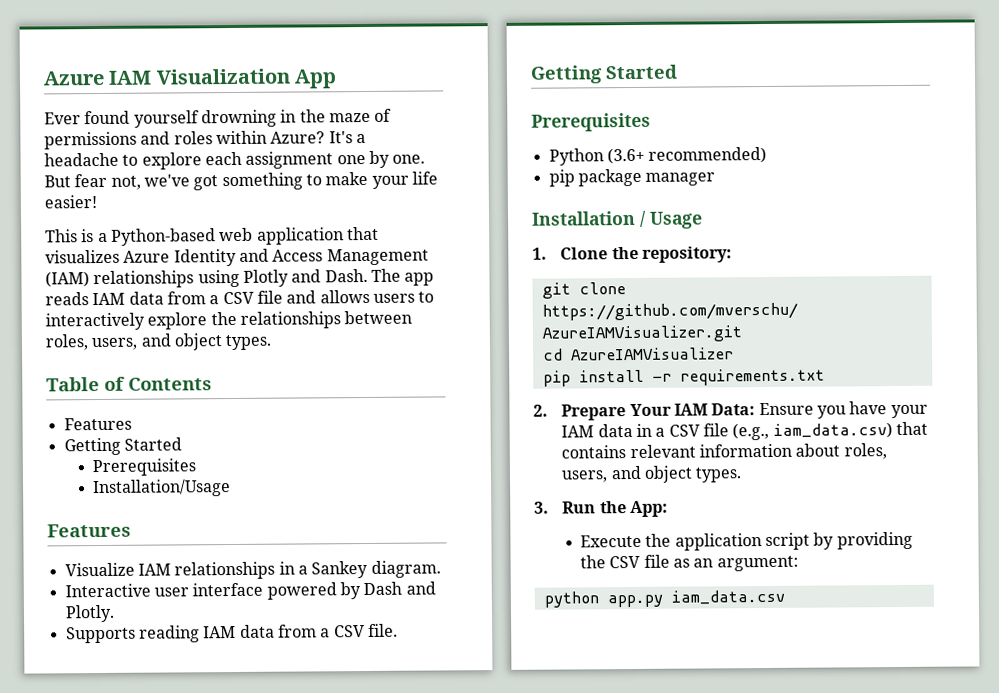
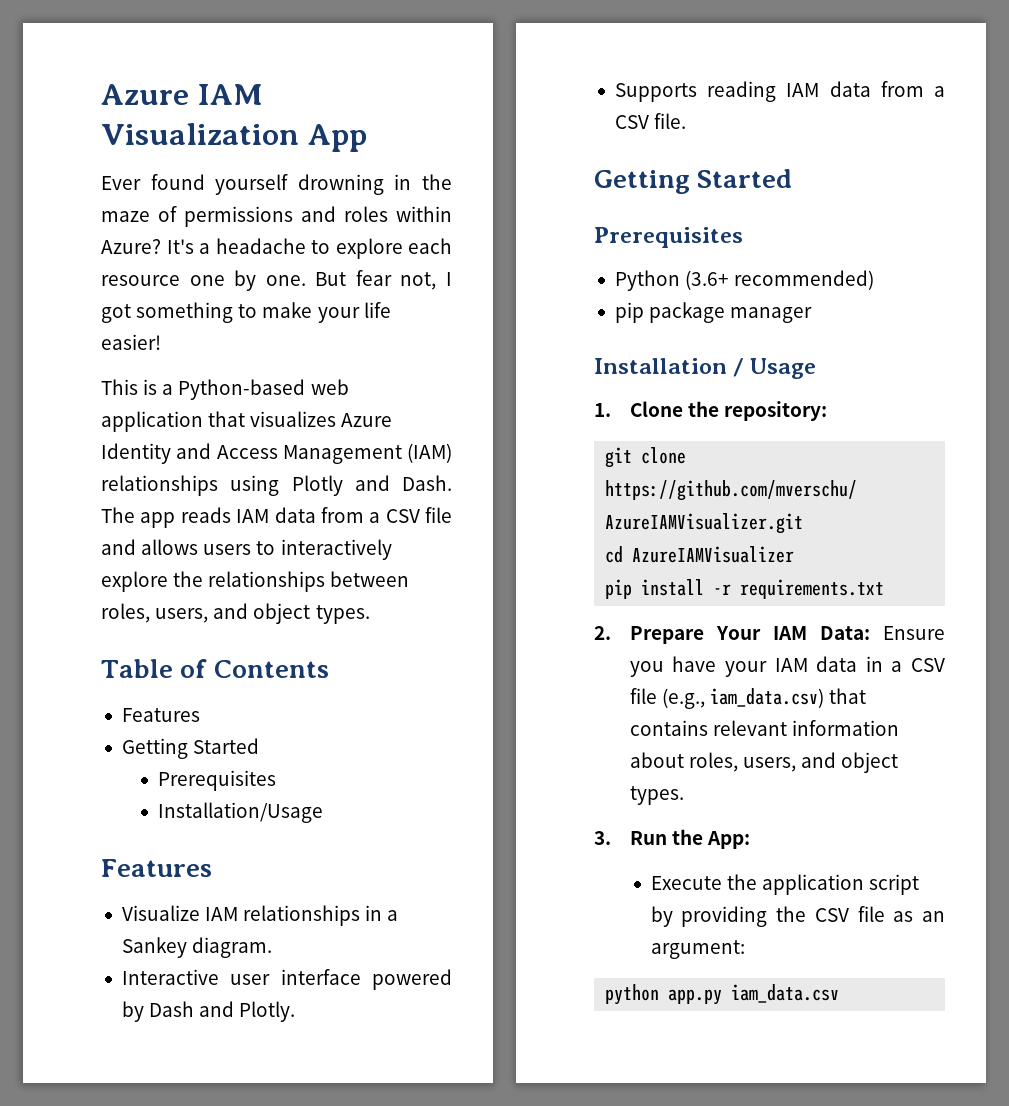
- It's a headache to explore each assignment one by one.
+ It's a headache to explore each resource one by one.
- But fear not, we've got something to make your life easier!
+ But fear not, I got something to make your life easier!

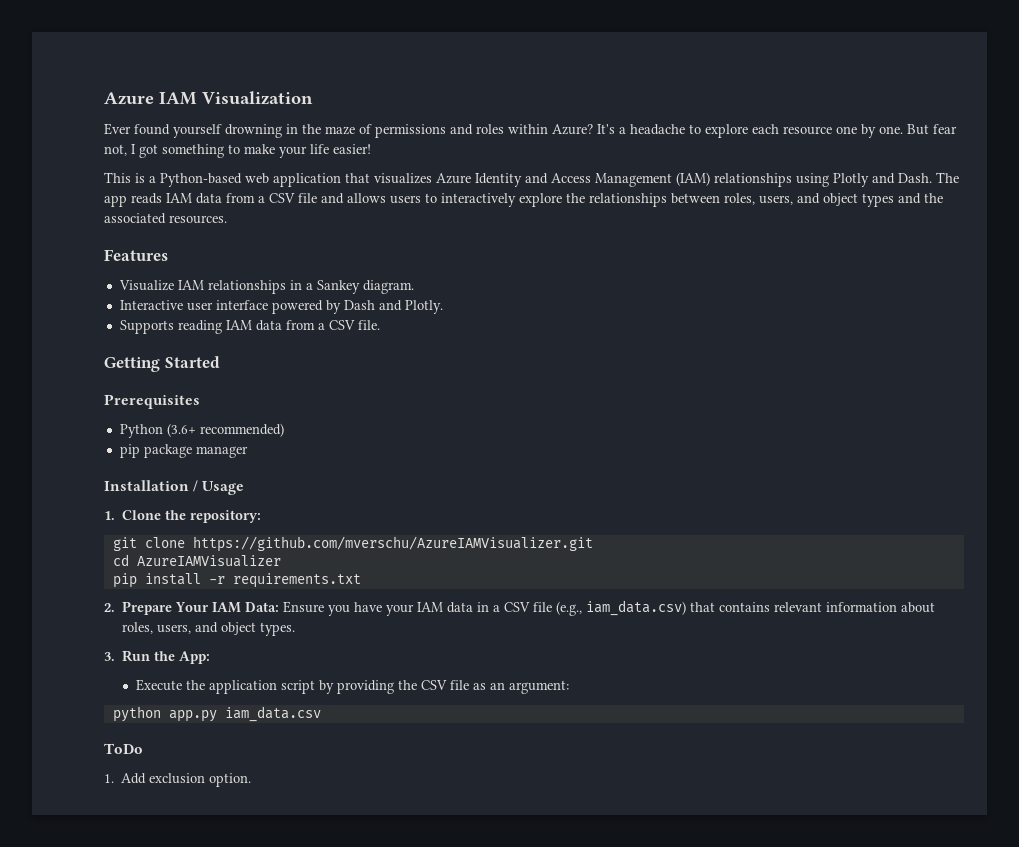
- Azure IAM Visualization App
+ Azure IAM Visualization
- The app reads IAM data from a CSV file and allows users to interactively explore the relationships between roles, users, and object types.
- Table of Contents
- Features
- Getting Started
- Prerequisites
- Installation/Usage
+ The app reads IAM data from a CSV file and allows users to interactively explore the relationships between roles, users, and object types and the associated resources.
+ ToDo
+ 1. Add exclusion option.

